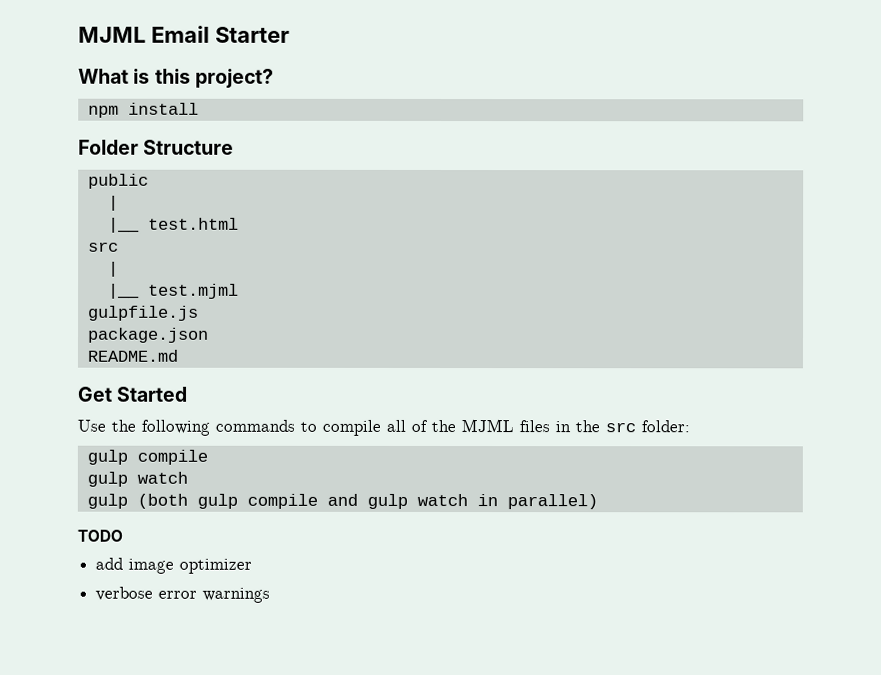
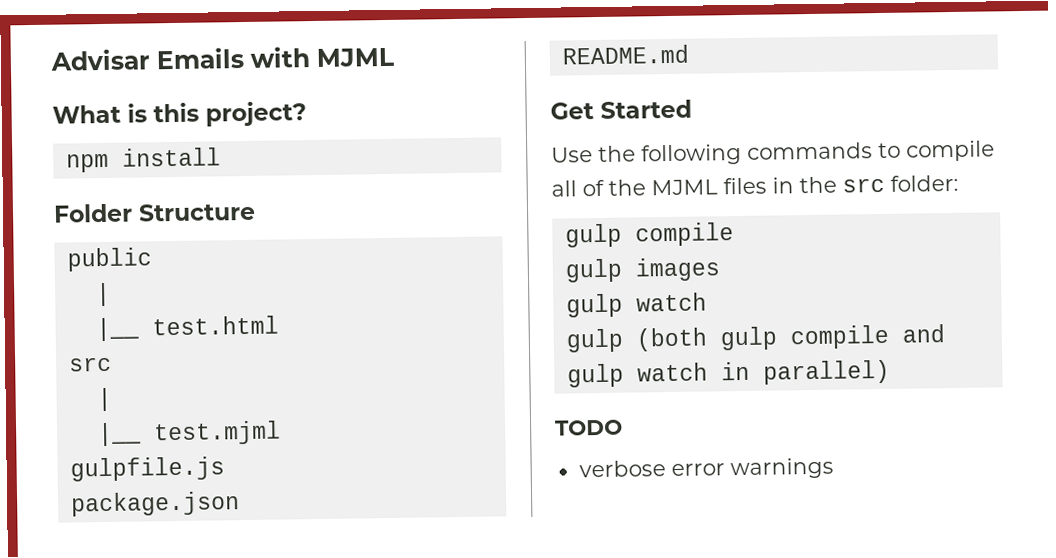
- MJML Email Starter
+ Advisar Emails with MJML
+ gulp images
- add image optimizer

